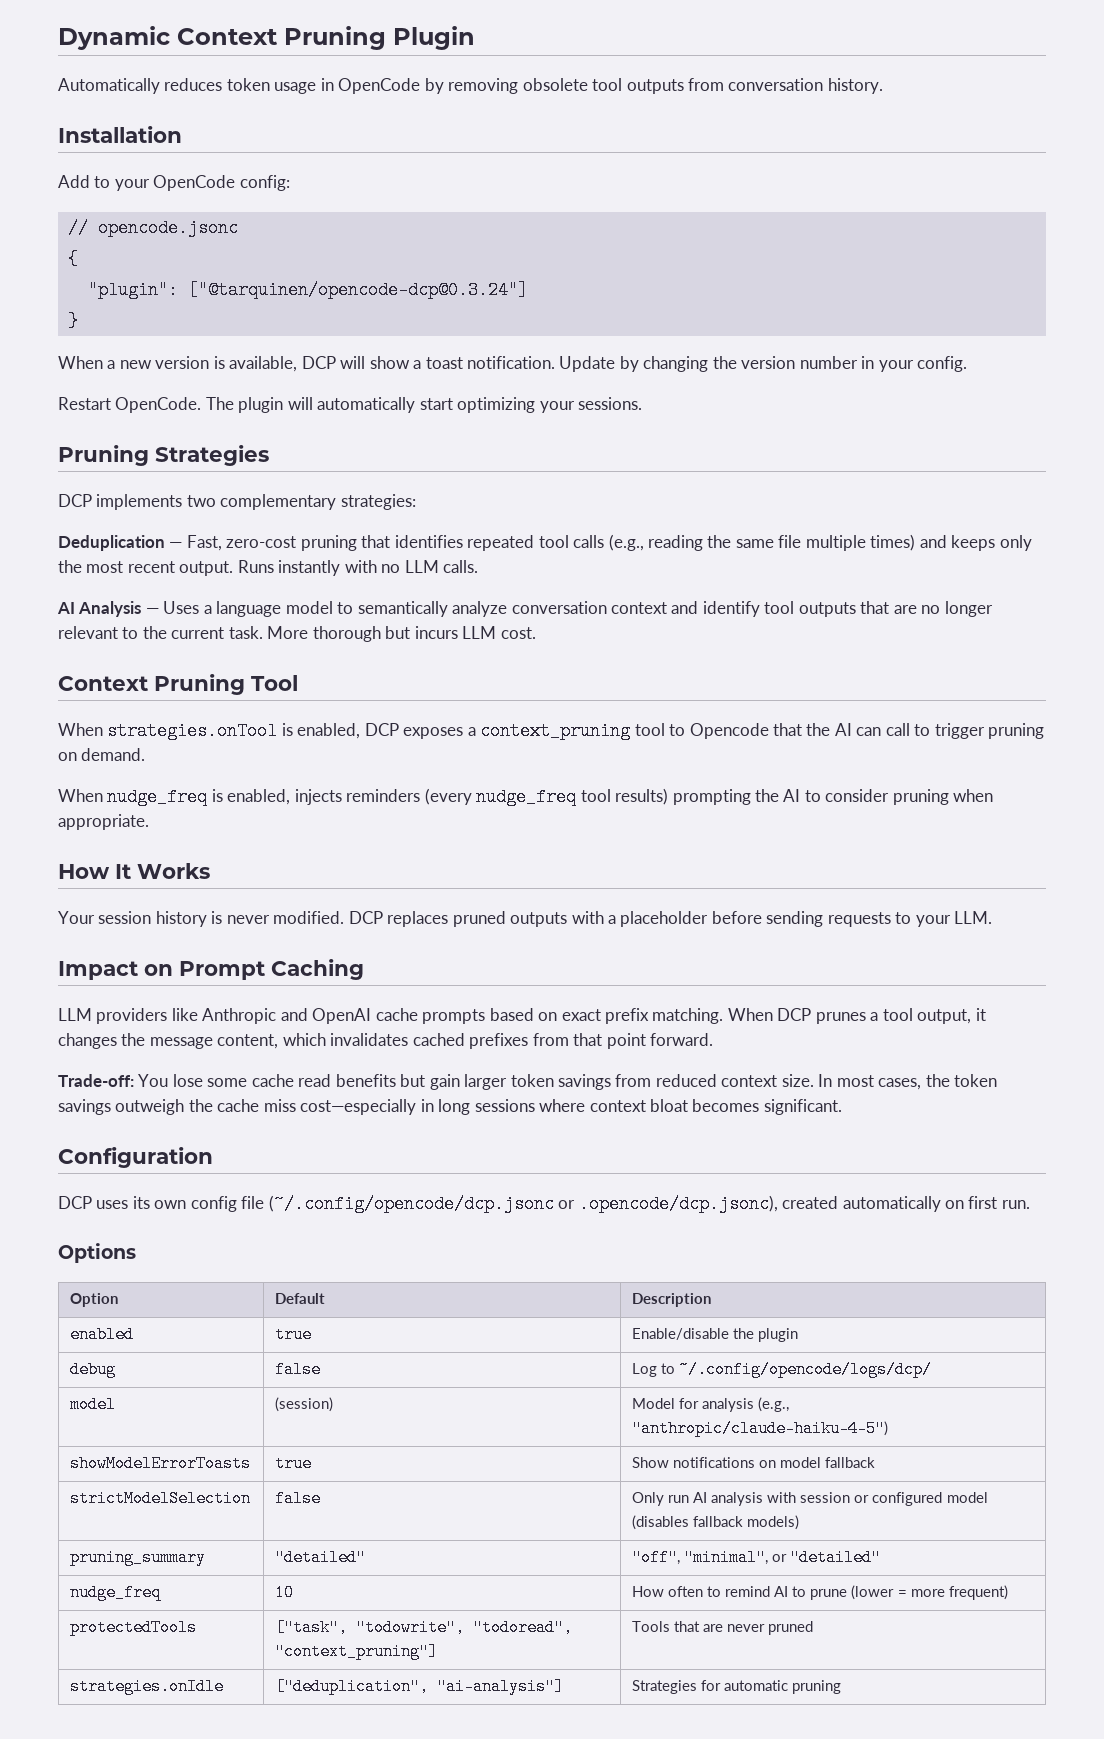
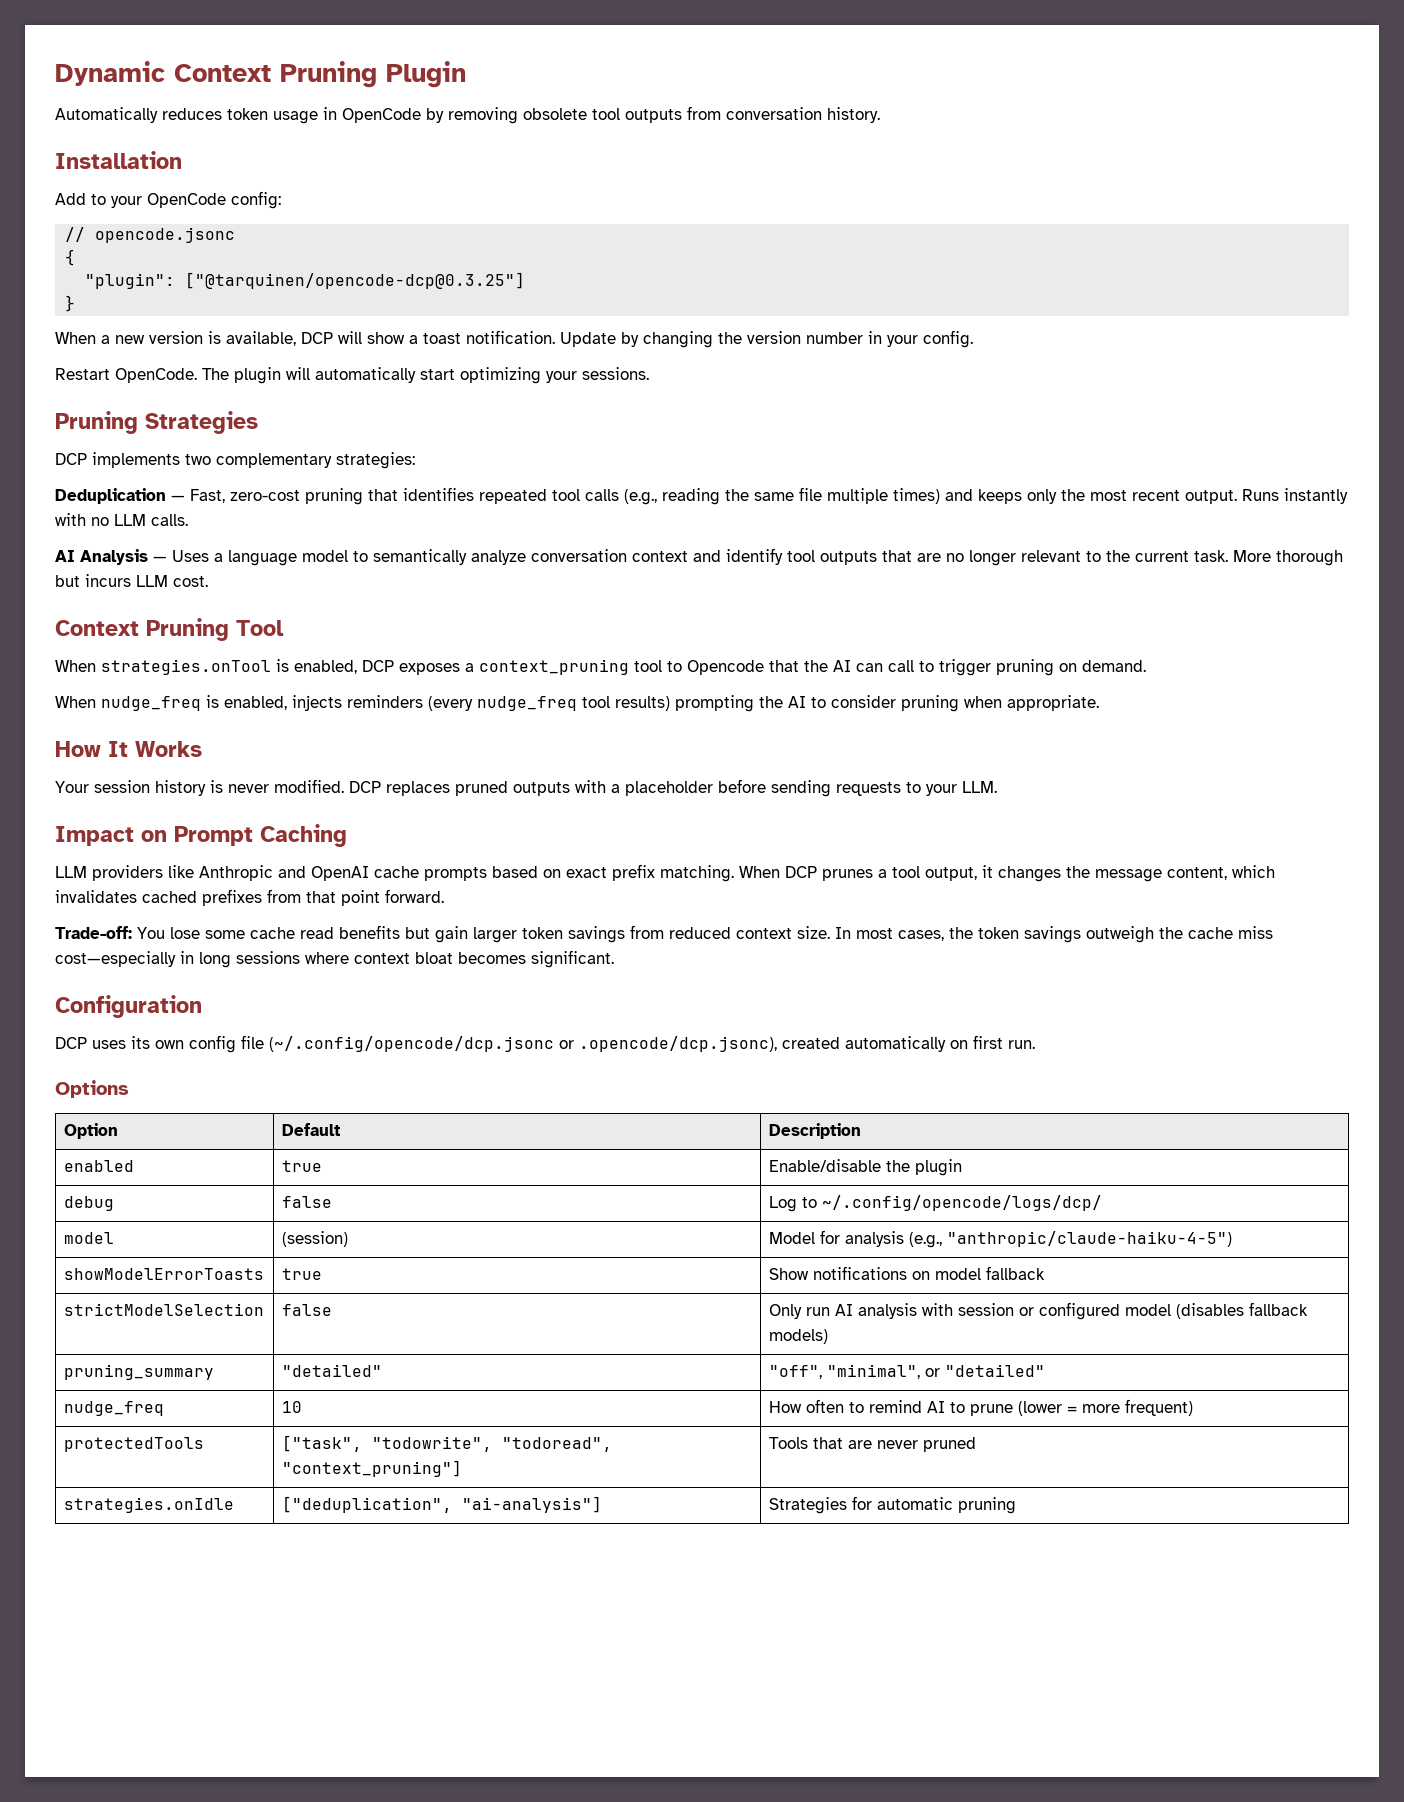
- "plugin": ["@tarquinen/opencode-dcp@0.3.24"]
+ "plugin": ["@tarquinen/opencode-dcp@0.3.25"]

